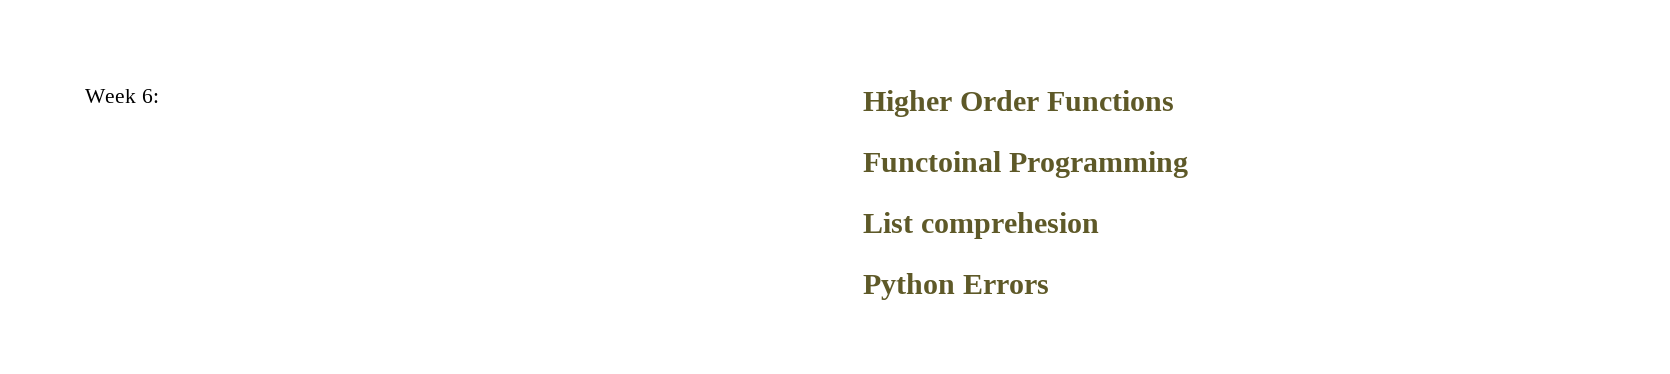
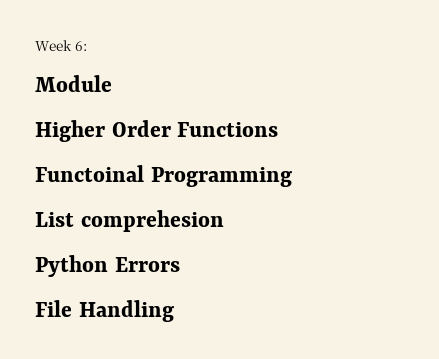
+ Module
+ File Handling

